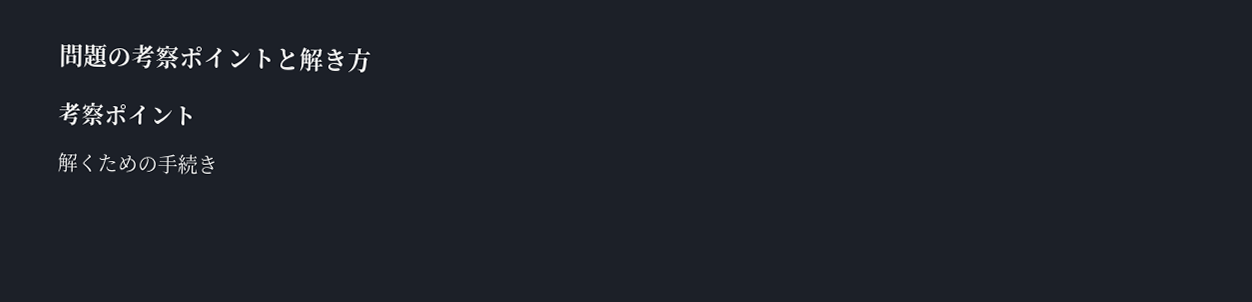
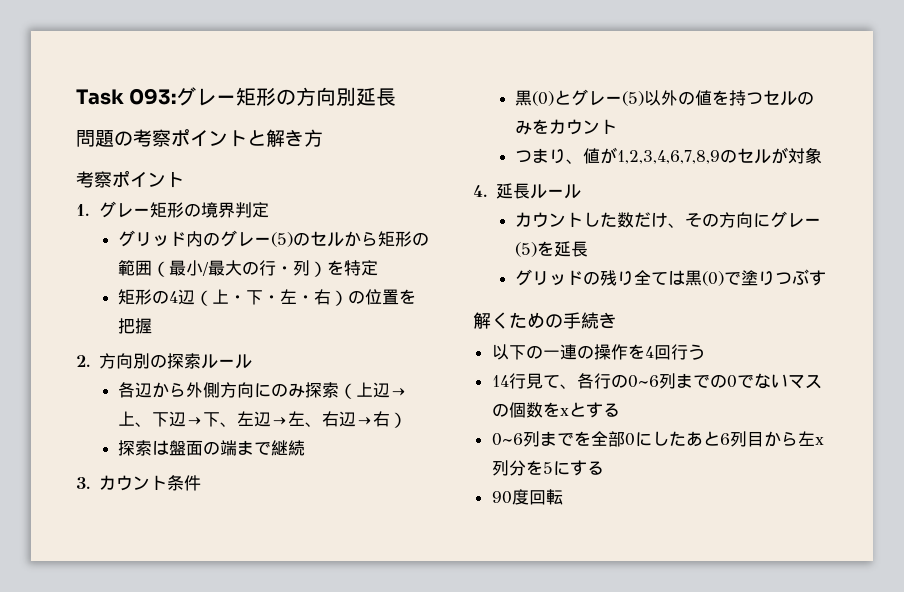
+ Task 093:グレー矩形の方向別延長
+ 1.グレー矩形の境界判定
+ グリッド内のグレー(5)のセルから矩形の範囲（最小/最大の行・列）を特定
+ 矩形の4辺（上・下・左・右）の位置を把握
+ 2.方向別の探索ルール
+ 各辺から外側方向にのみ探索（上辺→上、下辺→下、左辺→左、右辺→右）
+ 探索は盤面の端まで継続
+ 3.カウント条件
+ 黒(0)とグレー(5)以外の値を持つセルのみをカウント
+ つまり、値が1,2,3,4,6,7,8,9のセルが対象
+ 4.延長ルール
+ カウントした数だけ、その方向にグレー(5)を延長
+ グリッドの残り全ては黒(0)で塗りつぶす
  解くための手続き
+ 以下の一連の操作を4回行う
+ 14行見て、各行の0~6列までの0でないマスの個数をxとする
+ 0~6列までを全部0にしたあと6列目から左x列分を5にする
+ 90度回転

